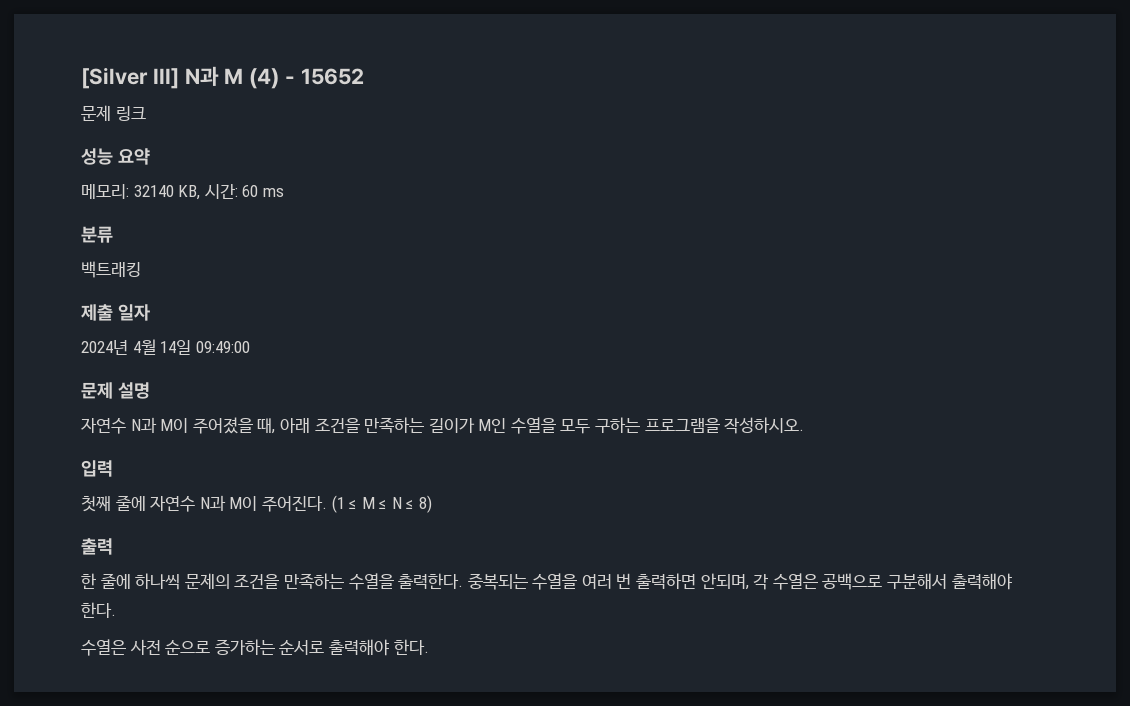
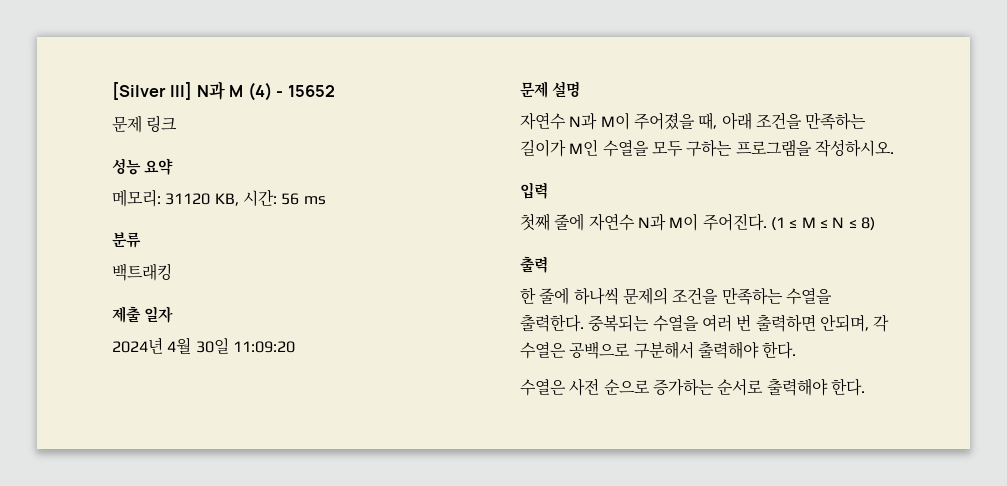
- 메모리: 32140 KB, 시간: 60 ms
+ 메모리: 31120 KB, 시간: 56 ms
- 2024년 4월 14일 09:49:00
+ 2024년 4월 30일 11:09:20

